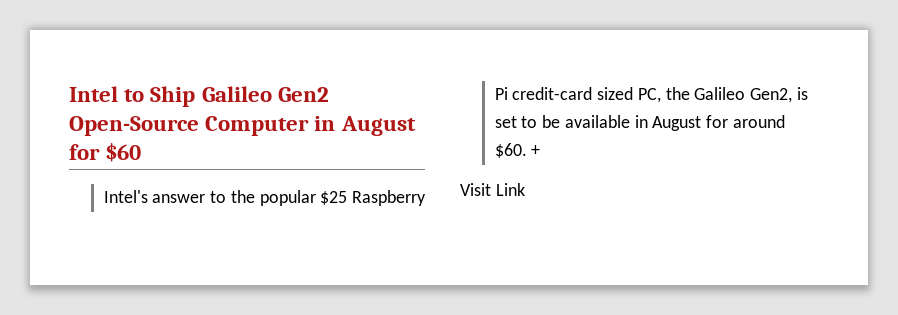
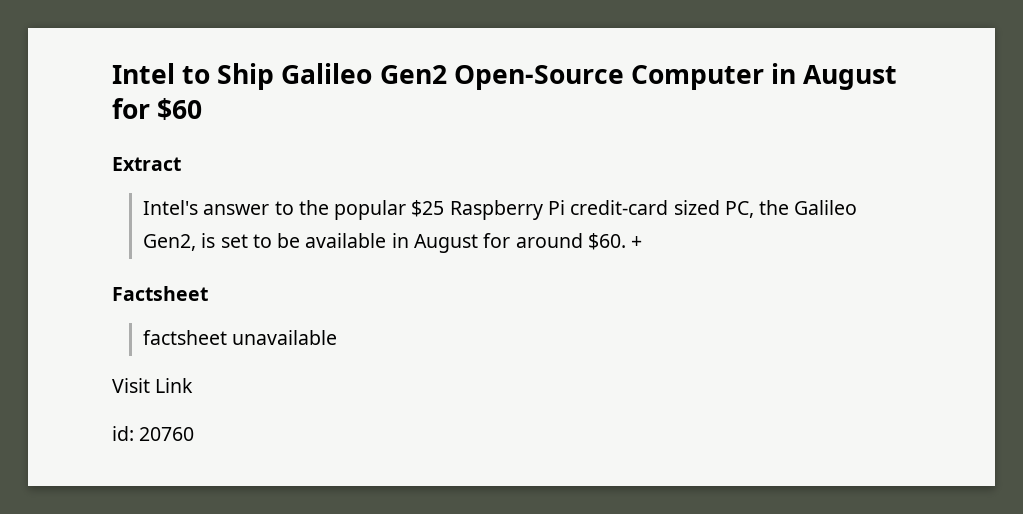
+ Extract
+ Factsheet
+ factsheet unavailable
+ id: 20760

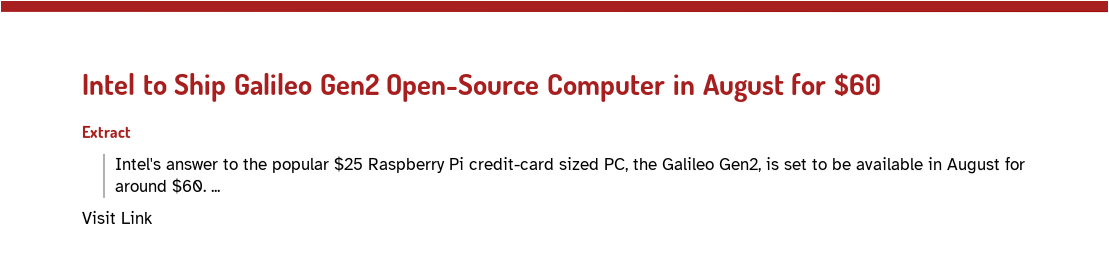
- Intel's answer to the popular $25 Raspberry Pi credit-card sized PC, the Galileo Gen2, is set to be available in August for around $60. +
- Factsheet
- factsheet unavailable
+ Intel's answer to the popular $25 Raspberry Pi credit-card sized PC, the Galileo Gen2, is set to be available in August for around $60. ...
- id: 20760

